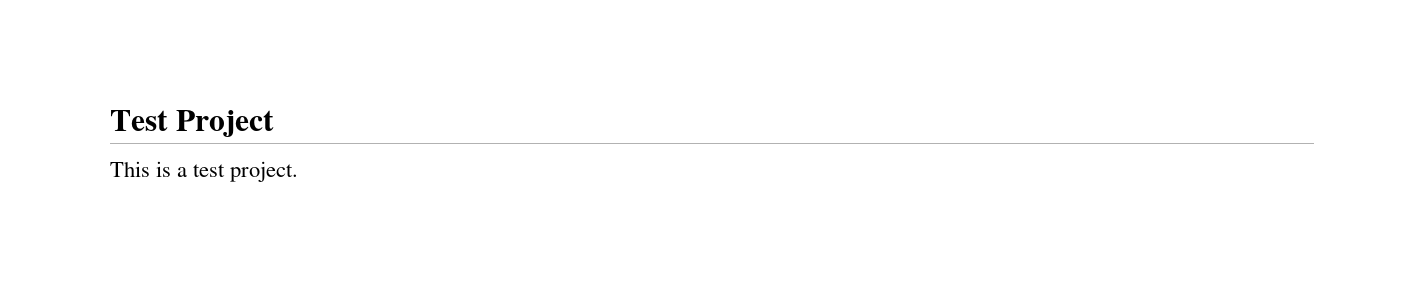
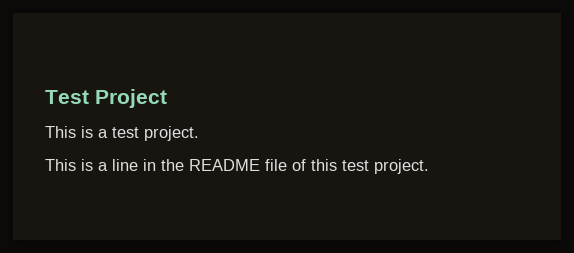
+ This is a line in the README file of this test project.

